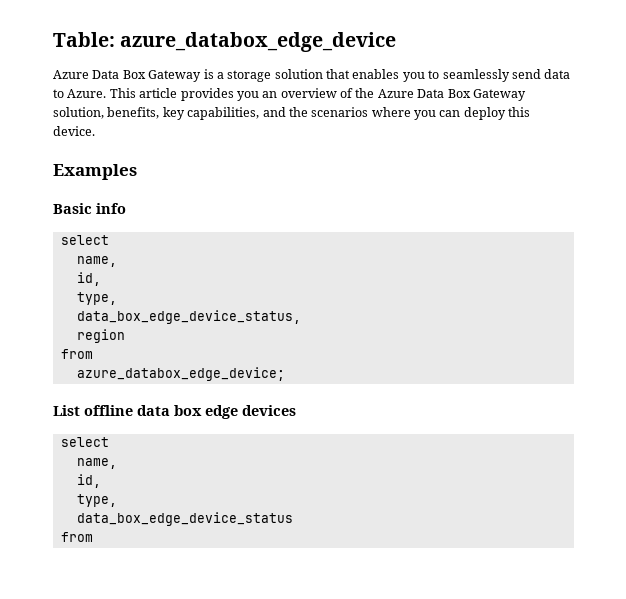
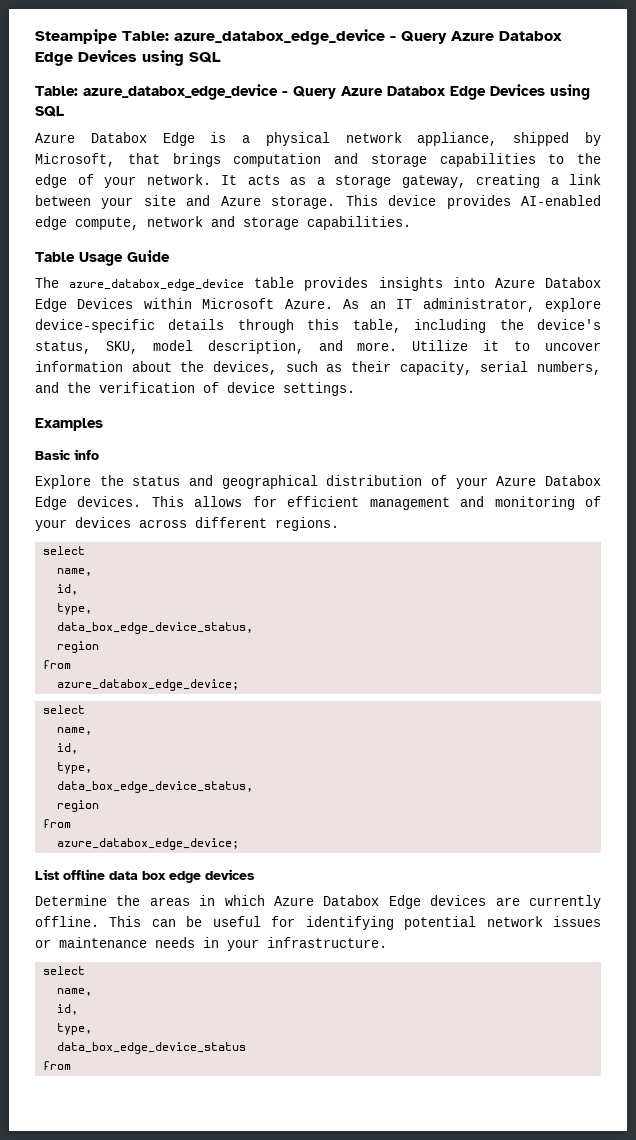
- Table: azure_databox_edge_device
- Azure Data Box Gateway is a storage solution that enables you to seamlessly send data to Azure. This article provides you an overview of the Azure Data Box Gateway solution, benefits, key capabilities, and the scenarios where you can deploy this device.
+ Steampipe Table: azure_databox_edge_device - Query Azure Databox Edge Devices using SQL
+ Table: azure_databox_edge_device - Query Azure Databox Edge Devices using SQL
+ Azure Databox Edge is a physical network appliance, shipped by Microsoft, that brings computation and storage capabilities to the edge of your network. It acts as a storage gateway, creating a link between your site and Azure storage. This device provides AI-enabled edge compute, network and storage capabilities.
+ Table Usage Guide
+ The azure_databox_edge_device table provides insights into Azure Databox Edge Devices within Microsoft Azure. As an IT administrator, explore device-specific details through this table, including the device's status, SKU, model description, and more. Utilize it to uncover information about the devices, such as their capacity, serial numbers, and the verification of device settings.
  Examples
  Basic info
+ Explore the status and geographical distribution of your Azure Databox Edge devices. This allows for efficient management and monitoring of your devices across different regions.
+ select
+ name,
+ id,
+ type,
+ data_box_edge_device_status,
+ region
+ from
+ azure_databox_edge_device;
+ Determine the areas in which Azure Databox Edge devices are currently offline. This can be useful for identifying potential network issues or maintenance needs in your infrastructure.

